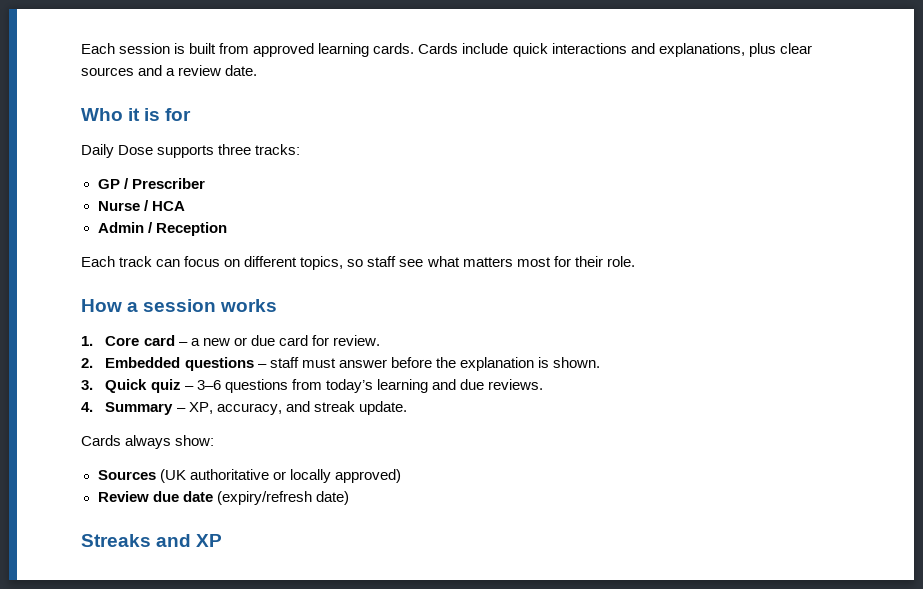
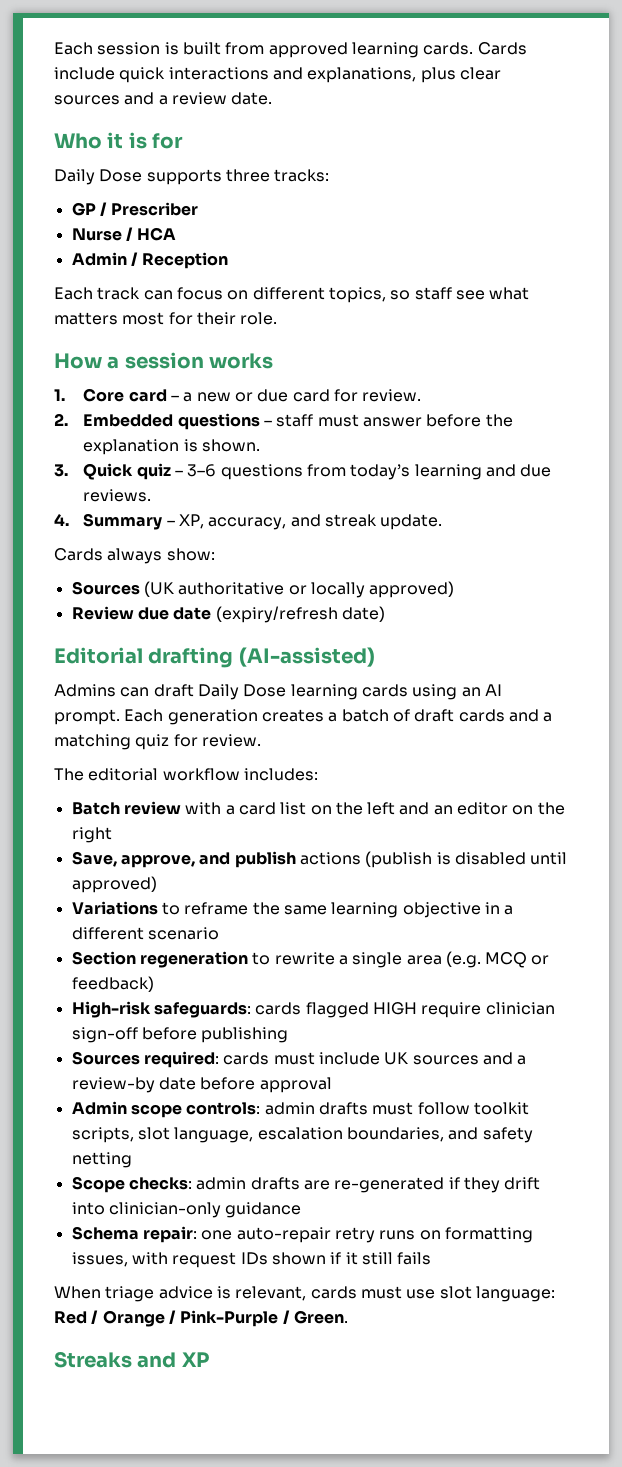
+ Editorial drafting (AI-assisted)
+ Admins can draft Daily Dose learning cards using an AI prompt. Each generation creates a batch of draft cards and a matching quiz for review.
+ The editorial workflow includes:
+ Batch review with a card list on the left and an editor on the right
+ Save, approve, and publish actions (publish is disabled until approved)
+ Variations to reframe the same learning objective in a different scenario
+ Section regeneration to rewrite a single area (e.g. MCQ or feedback)
+ High-risk safeguards: cards flagged HIGH require clinician sign-off before publishing
+ Sources required: cards must include UK sources and a review-by date before approval
+ Admin scope controls: admin drafts must follow toolkit scripts, slot language, escalation boundaries, and safety netting
+ Scope checks: admin drafts are re-generated if they drift into clinician-only guidance
+ Schema repair: one auto-repair retry runs on formatting issues, with request IDs shown if it still fails
+ When triage advice is relevant, cards must use slot language: Red / Orange / Pink-Purple / Green.

